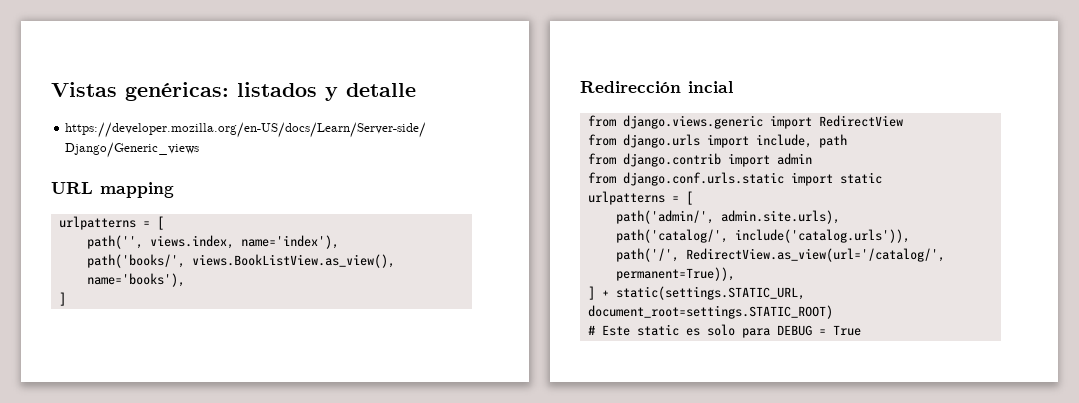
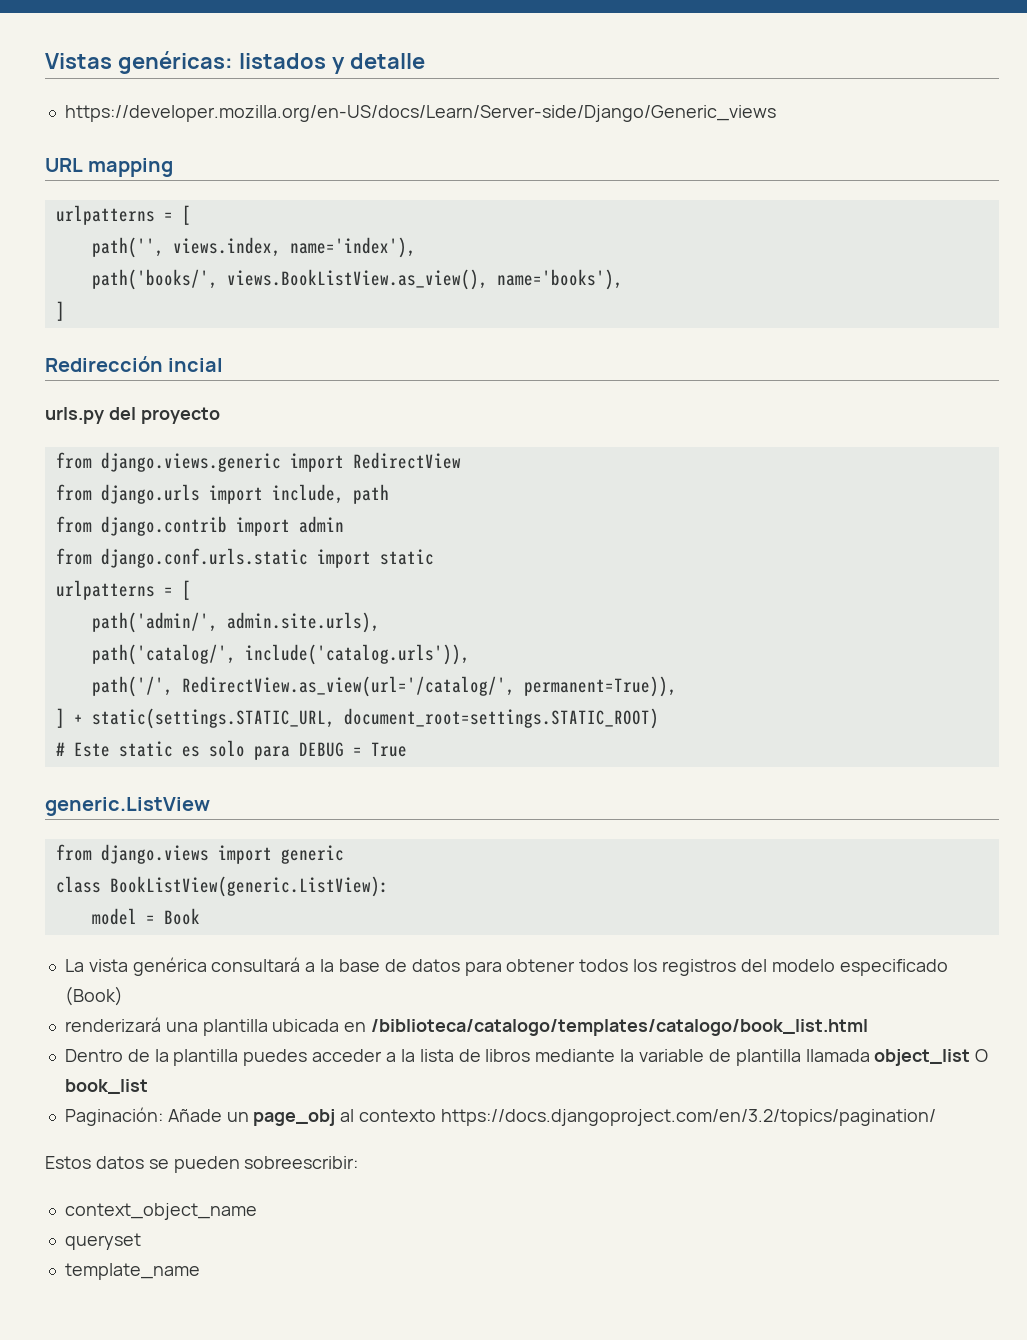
+ urls.py del proyecto
+ generic.ListView
+ from django.views import generic
+ class BookListView(generic.ListView):
+ model = Book
+ La vista genérica consultará a la base de datos para obtener todos los registros del modelo especificado (Book)
+ renderizará una plantilla ubicada en /biblioteca/catalogo/templates/catalogo/book_list.html
+ Dentro de la plantilla puedes acceder a la lista de libros mediante la variable de plantilla llamada object_list O book_list
+ Paginación: Añade un page_obj al contexto https://docs.djangoproject.com/en/3.2/topics/pagination/
+ Estos datos se pueden sobreescribir:
+ context_object_name
+ queryset
+ template_name

